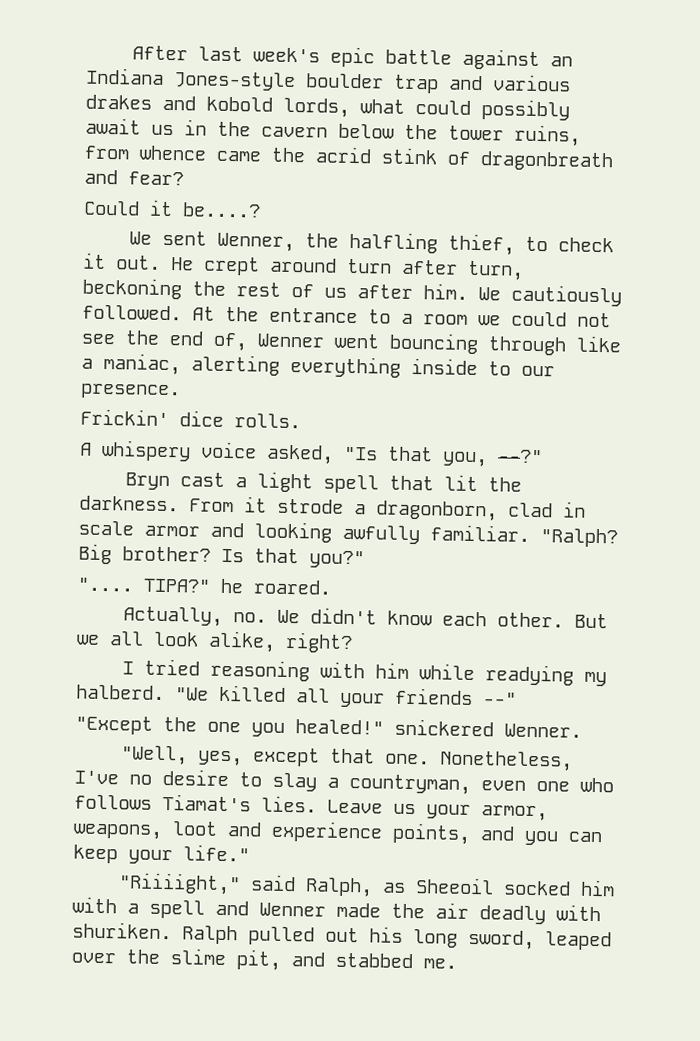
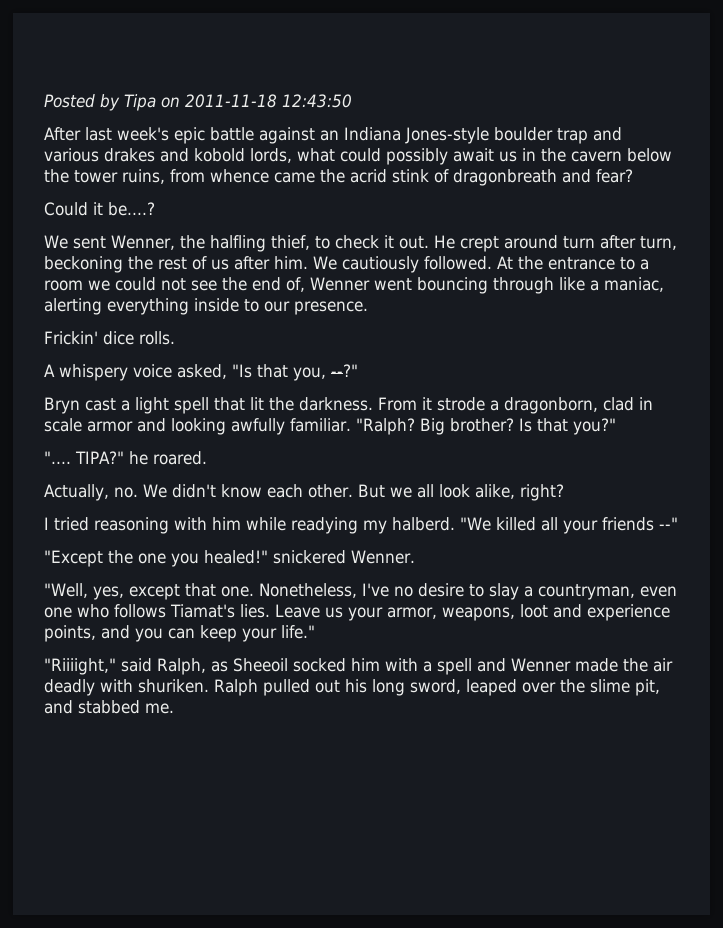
+ Posted by Tipa on 2011-11-18 12:43:50

